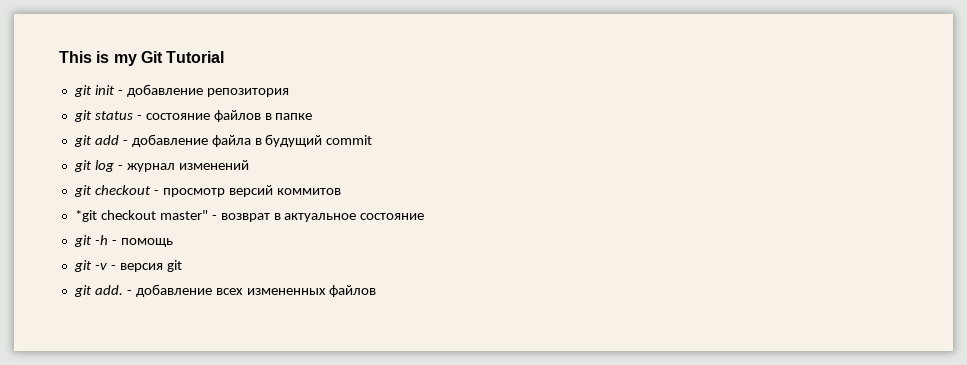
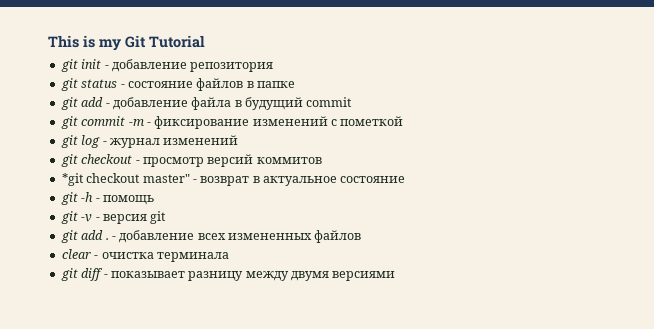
+ git commit -m - фиксирование изменений с пометкой
- git add.
+ git add .
+ clear - очистка терминала
+ git diff - показывает разницу между двумя версиями

